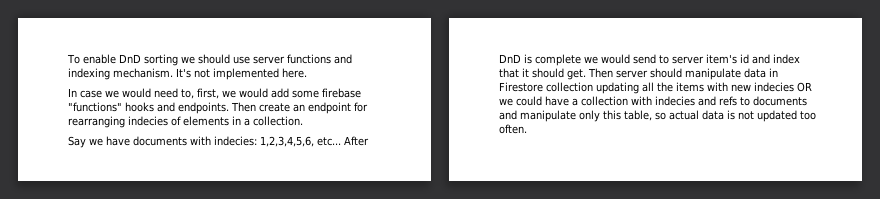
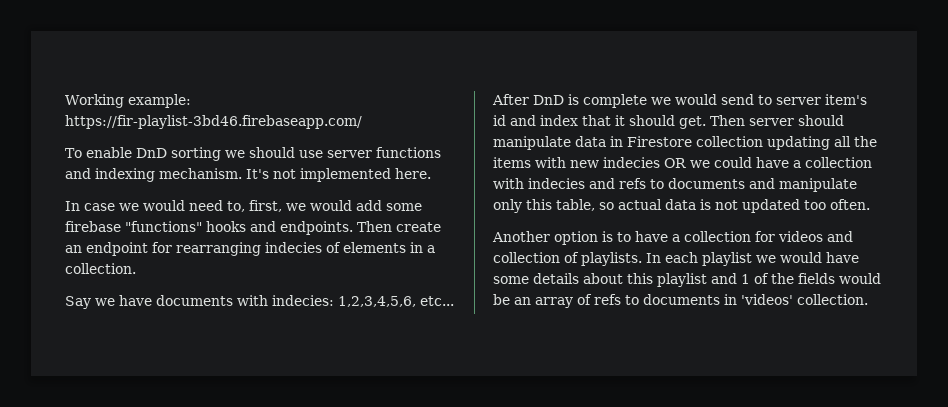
+ Working example: https://fir-playlist-3bd46.firebaseapp.com/
+ Another option is to have a collection for videos and collection of playlists. In each playlist we would have some details about this playlist and 1 of the fields would be an array of refs to documents in 'videos' collection.

